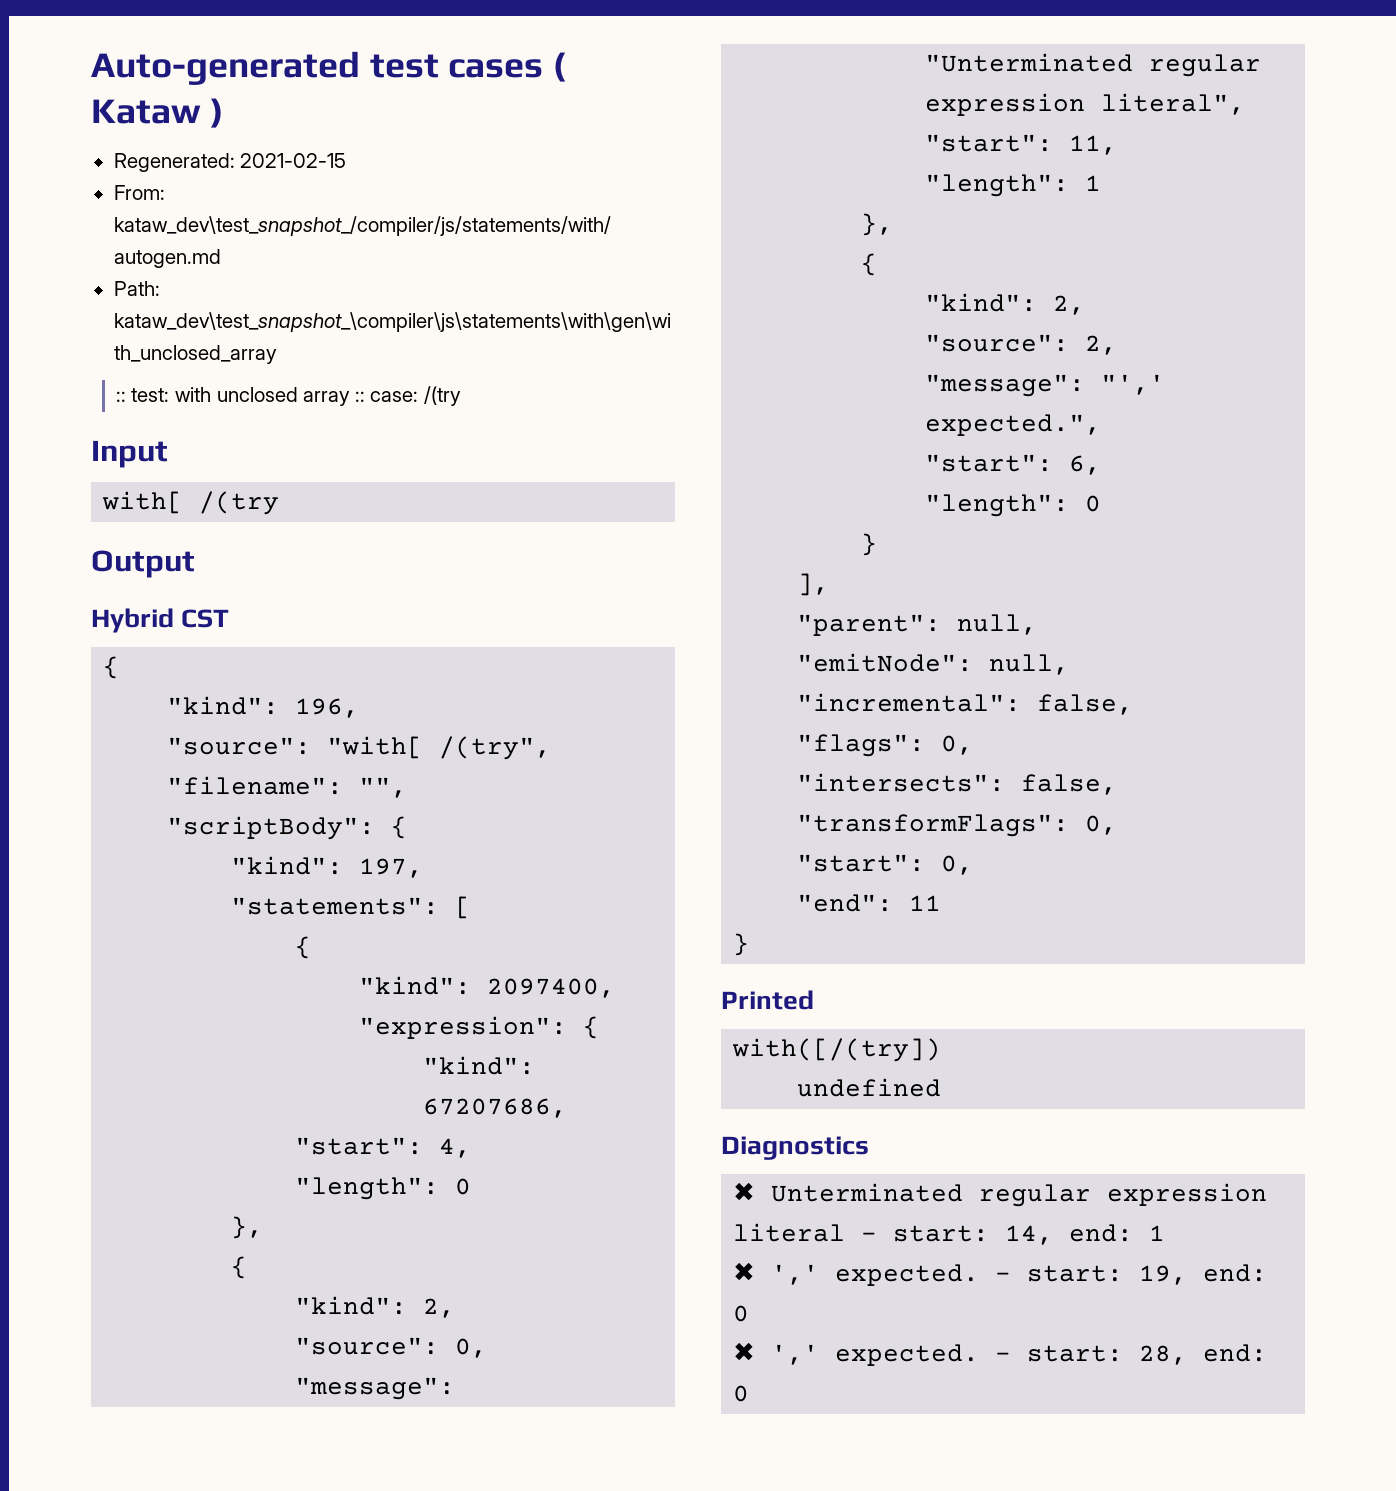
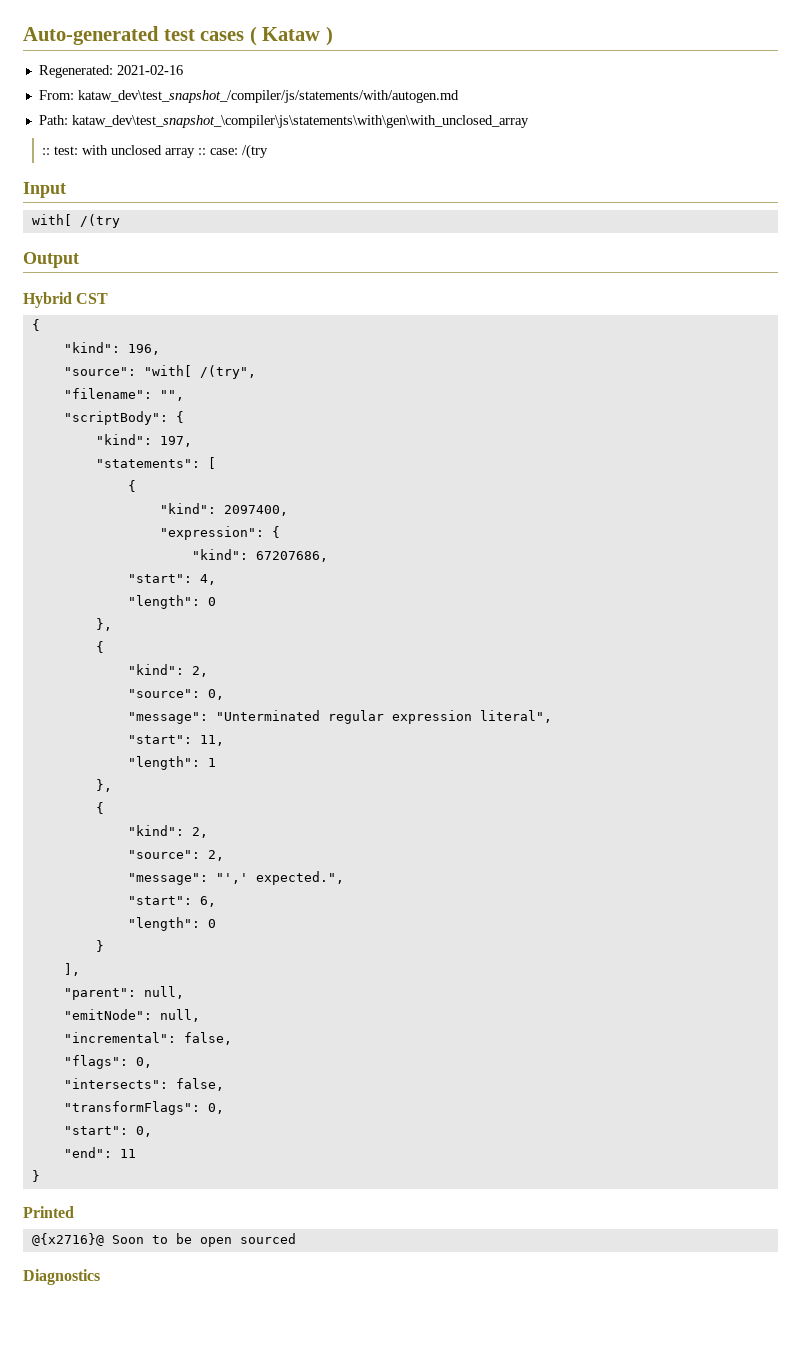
- Regenerated: 2021-02-15
+ Regenerated: 2021-02-16
- with([/(try])
- undefined
+ @{x2716}@ Soon to be open sourced
  Diagnostics
- ✖ Unterminated regular expression literal - start: 14, end: 1
- ✖ ',' expected. - start: 19, end: 0
- ✖ ',' expected. - start: 28, end: 0

